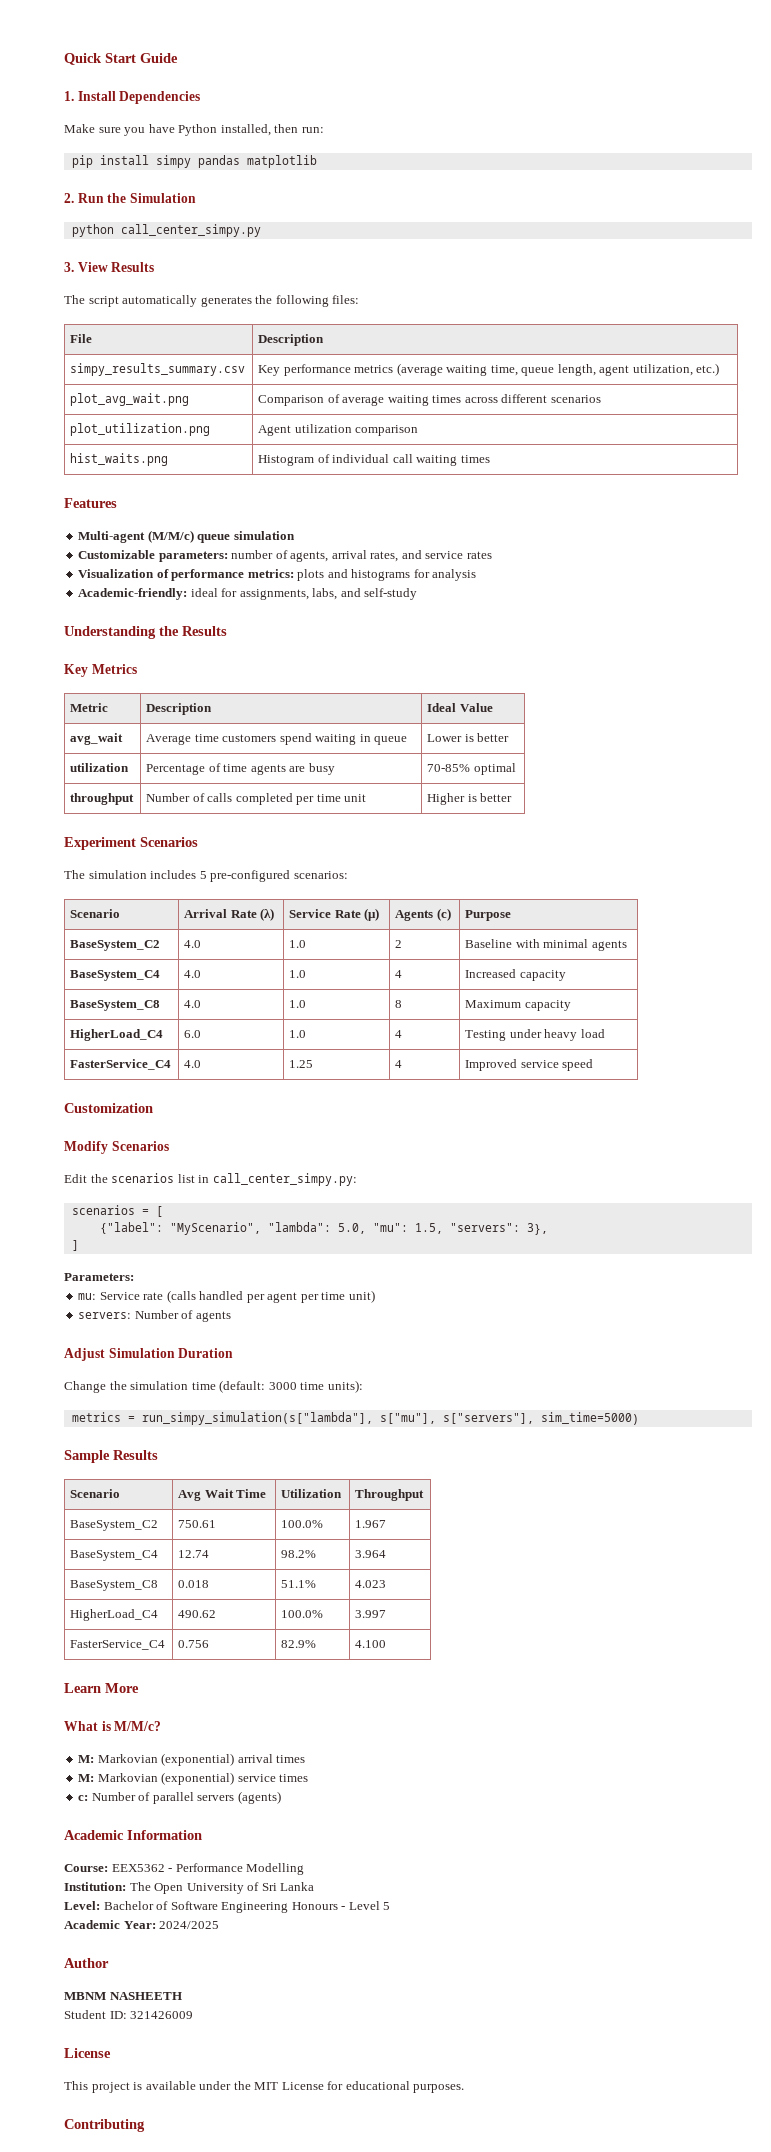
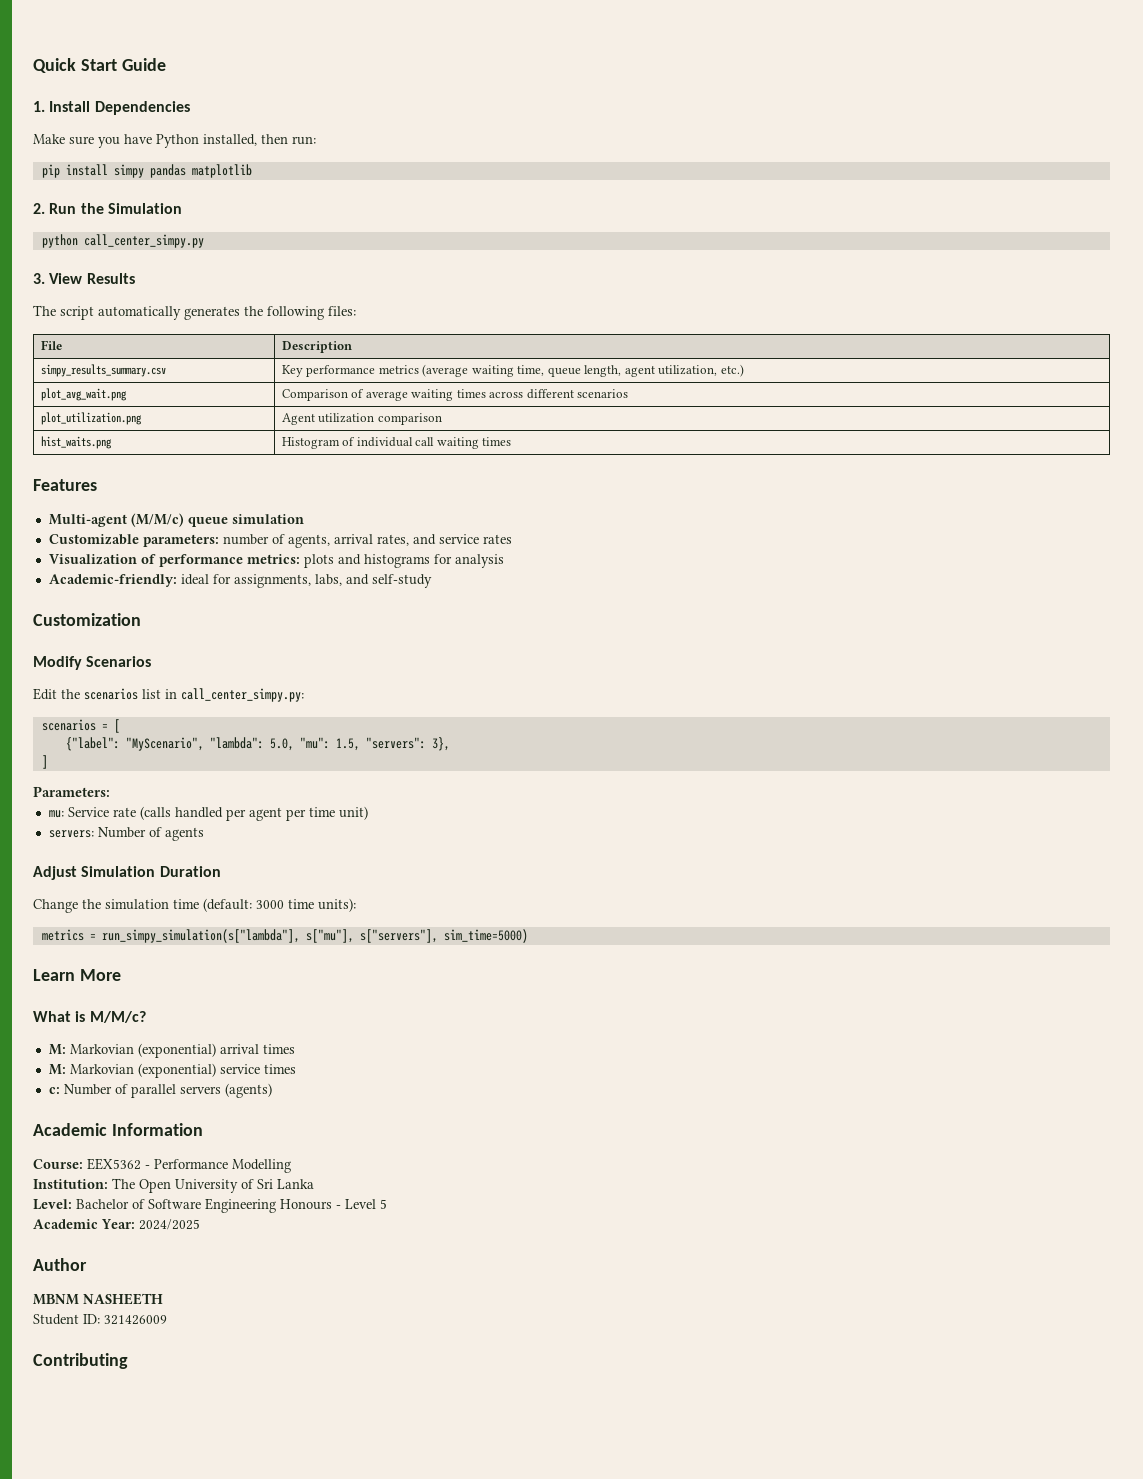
- Understanding the Results
- Key Metrics
- Metric | Description | Ideal Value
- avg_wait | Average time customers spend waiting in queue | Lower is better
- utilization | Percentage of time agents are busy | 70-85% optimal
- throughput | Number of calls completed per time unit | Higher is better
- Experiment Scenarios
- The simulation includes 5 pre-configured scenarios:
- Scenario | Arrival Rate (λ) | Service Rate (μ) | Agents (c) | Purpose
- BaseSystem_C2 | 4.0 | 1.0 | 2 | Baseline with minimal agents
- BaseSystem_C4 | 4.0 | 1.0 | 4 | Increased capacity
- BaseSystem_C8 | 4.0 | 1.0 | 8 | Maximum capacity
- HigherLoad_C4 | 6.0 | 1.0 | 4 | Testing under heavy load
- FasterService_C4 | 4.0 | 1.25 | 4 | Improved service speed
- Sample Results
- Scenario | Avg Wait Time | Utilization | Throughput
- BaseSystem_C2 | 750.61 | 100.0% | 1.967
- BaseSystem_C4 | 12.74 | 98.2% | 3.964
- BaseSystem_C8 | 0.018 | 51.1% | 4.023
- HigherLoad_C4 | 490.62 | 100.0% | 3.997
- FasterService_C4 | 0.756 | 82.9% | 4.100
  Student ID: 321426009
- License
- This project is available under the MIT License for educational purposes.

